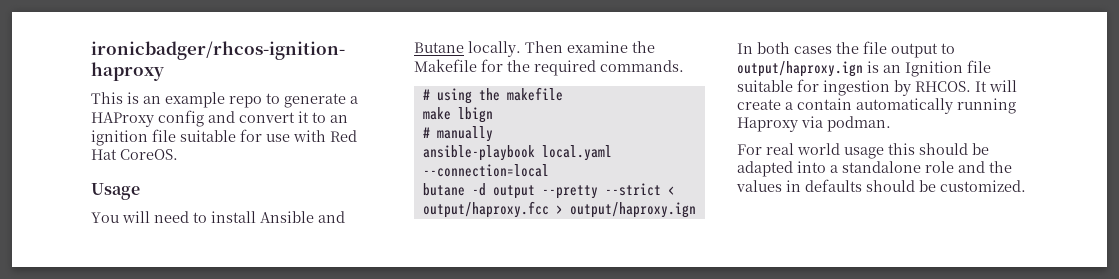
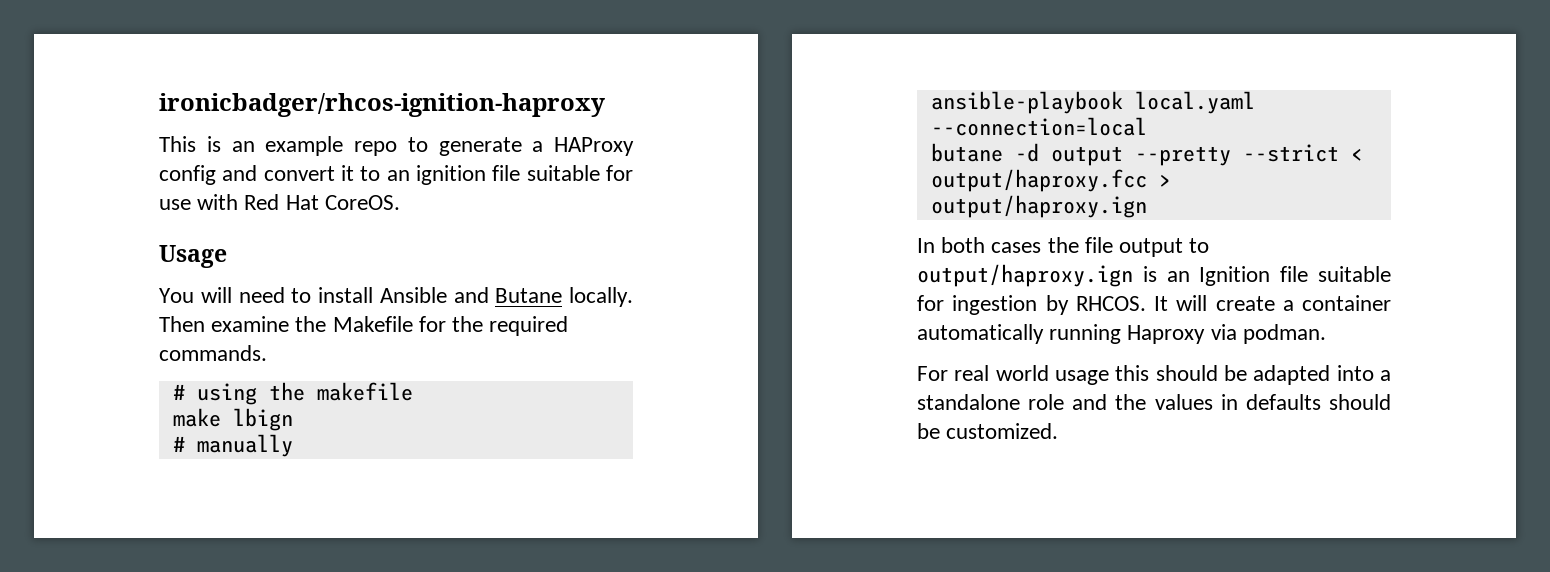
- It will create a contain automatically running Haproxy via podman.
+ It will create a container automatically running Haproxy via podman.

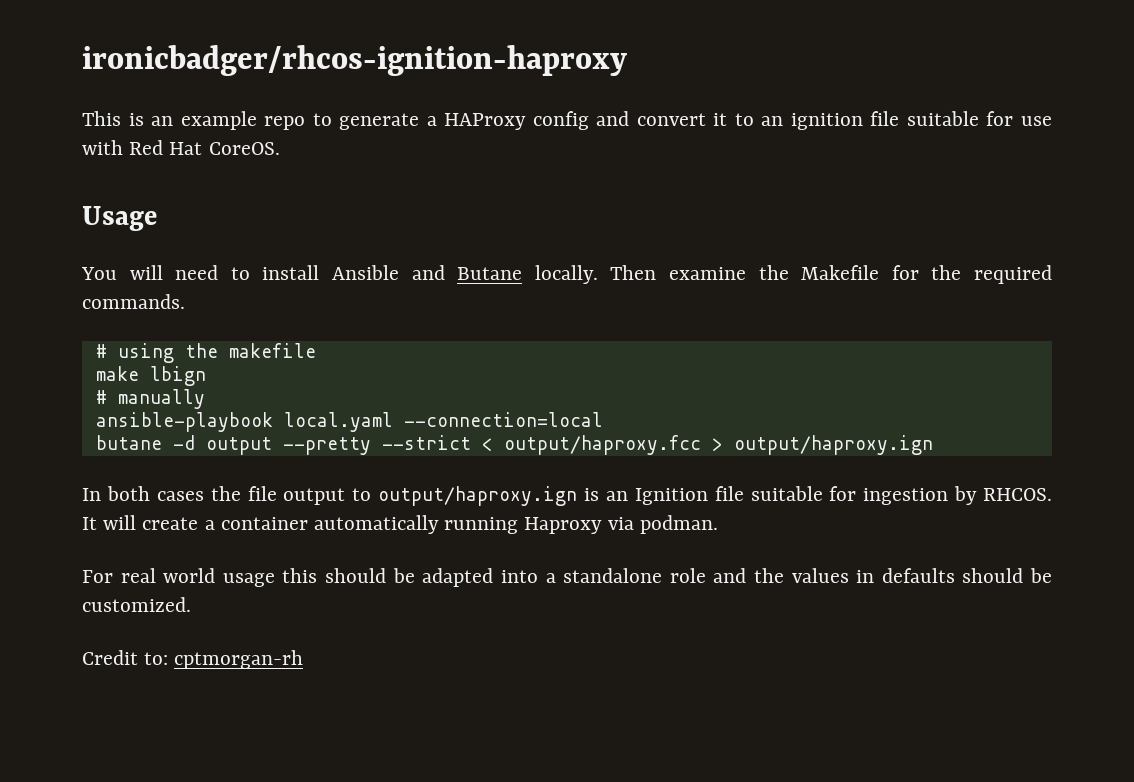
+ Credit to: cptmorgan-rh

